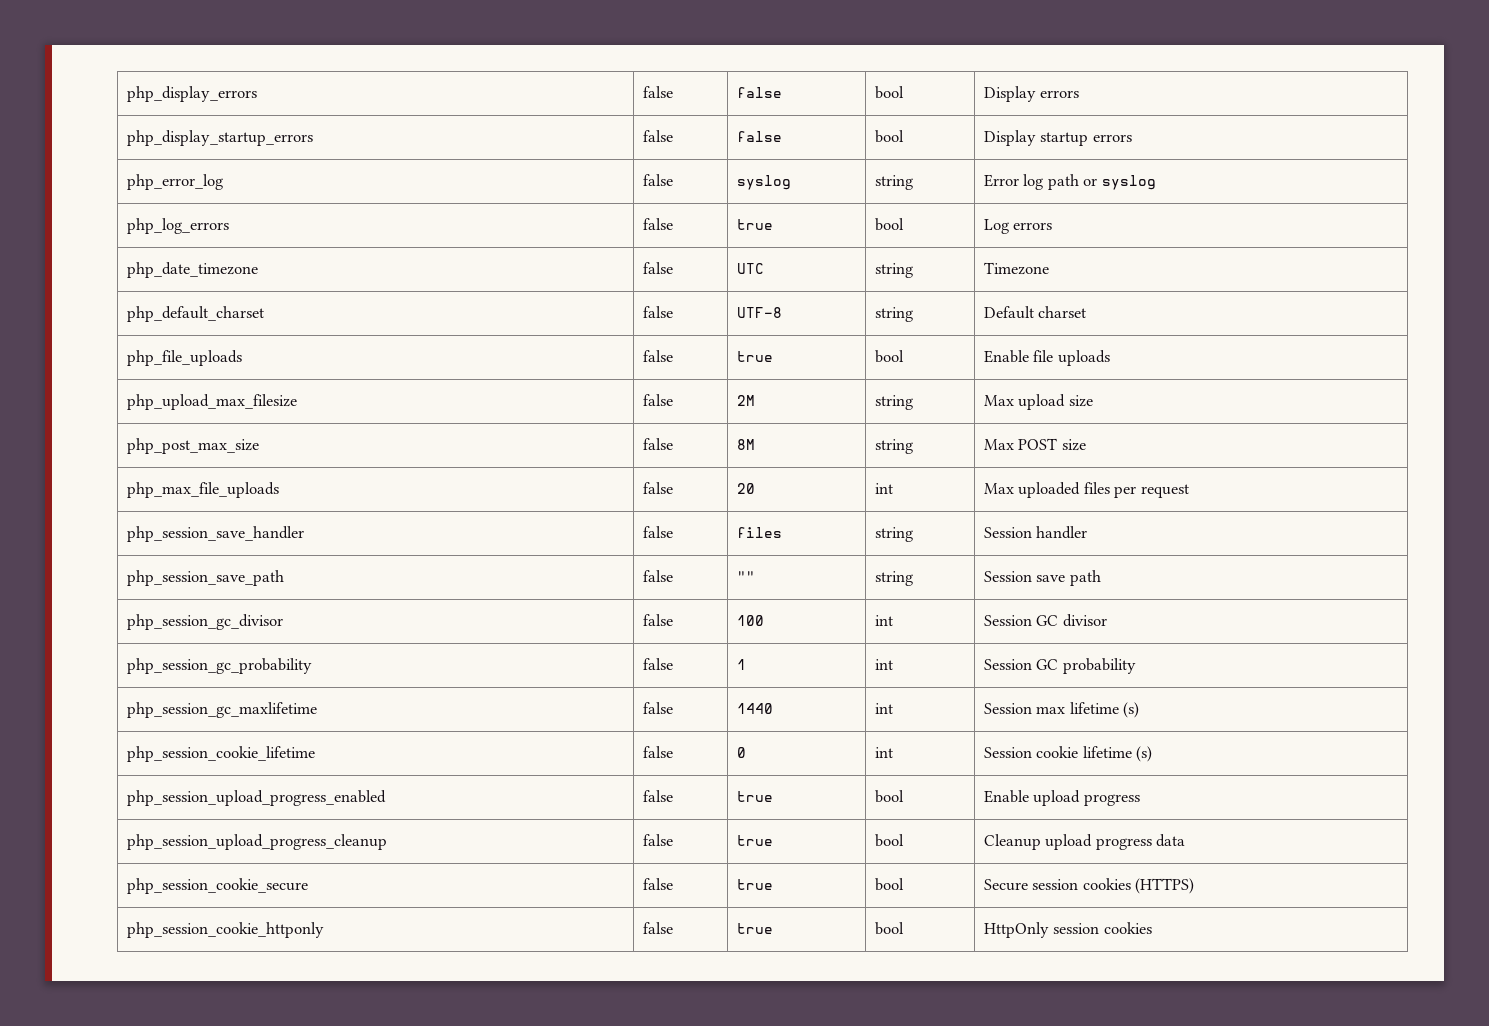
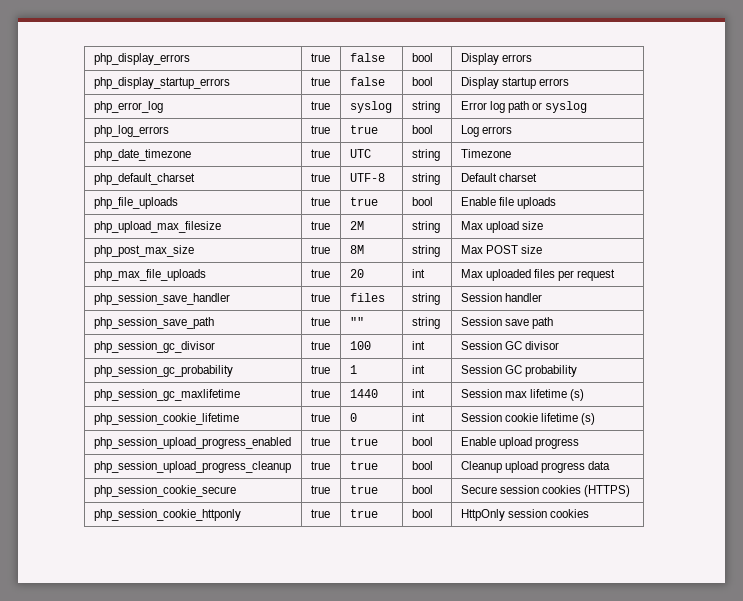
- php_display_errors | false | false | bool | Display errors
+ php_display_errors | true | false | bool | Display errors
- php_display_startup_errors | false | false | bool | Display startup errors
+ php_display_startup_errors | true | false | bool | Display startup errors
- php_error_log | false | syslog | string | Error log path or syslog
+ php_error_log | true | syslog | string | Error log path or syslog
- php_log_errors | false | true | bool | Log errors
+ php_log_errors | true | true | bool | Log errors
- php_date_timezone | false | UTC | string | Timezone
+ php_date_timezone | true | UTC | string | Timezone
- php_default_charset | false | UTF-8 | string | Default charset
+ php_default_charset | true | UTF-8 | string | Default charset
- php_file_uploads | false | true | bool | Enable file uploads
+ php_file_uploads | true | true | bool | Enable file uploads
- php_upload_max_filesize | false | 2M | string | Max upload size
+ php_upload_max_filesize | true | 2M | string | Max upload size
- php_post_max_size | false | 8M | string | Max POST size
+ php_post_max_size | true | 8M | string | Max POST size
- php_max_file_uploads | false | 20 | int | Max uploaded files per request
+ php_max_file_uploads | true | 20 | int | Max uploaded files per request
- php_session_save_handler | false | files | string | Session handler
+ php_session_save_handler | true | files | string | Session handler
- php_session_save_path | false | "" | string | Session save path
+ php_session_save_path | true | "" | string | Session save path
- php_session_gc_divisor | false | 100 | int | Session GC divisor
+ php_session_gc_divisor | true | 100 | int | Session GC divisor
- php_session_gc_probability | false | 1 | int | Session GC probability
+ php_session_gc_probability | true | 1 | int | Session GC probability
- php_session_gc_maxlifetime | false | 1440 | int | Session max lifetime (s)
+ php_session_gc_maxlifetime | true | 1440 | int | Session max lifetime (s)
- php_session_cookie_lifetime | false | 0 | int | Session cookie lifetime (s)
+ php_session_cookie_lifetime | true | 0 | int | Session cookie lifetime (s)
- php_session_upload_progress_enabled | false | true | bool | Enable upload progress
+ php_session_upload_progress_enabled | true | true | bool | Enable upload progress
- php_session_upload_progress_cleanup | false | true | bool | Cleanup upload progress data
+ php_session_upload_progress_cleanup | true | true | bool | Cleanup upload progress data
- php_session_cookie_secure | false | true | bool | Secure session cookies (HTTPS)
+ php_session_cookie_secure | true | true | bool | Secure session cookies (HTTPS)
- php_session_cookie_httponly | false | true | bool | HttpOnly session cookies
+ php_session_cookie_httponly | true | true | bool | HttpOnly session cookies

